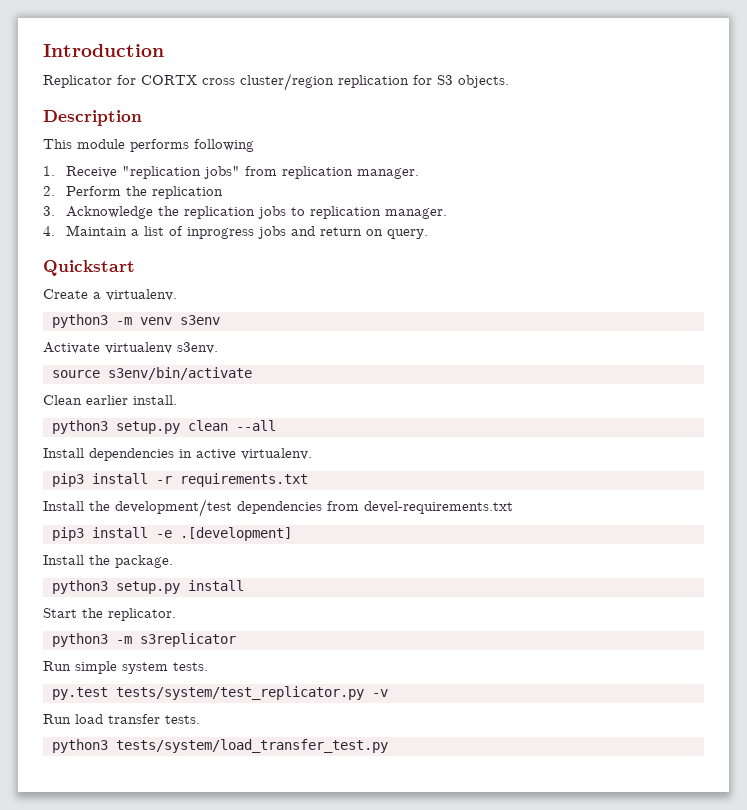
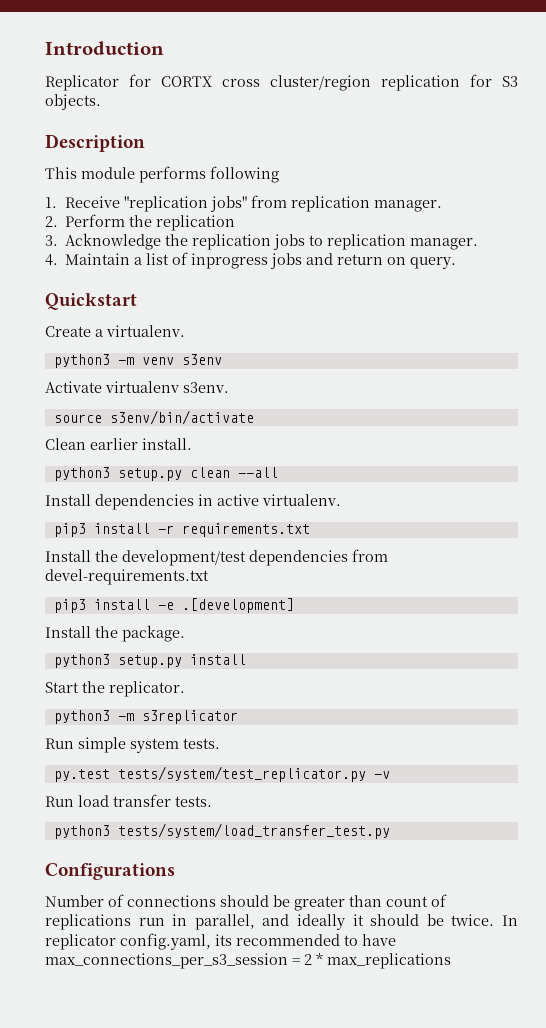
+ Configurations
+ Number of connections should be greater than count of replications run in parallel, and ideally it should be twice. In replicator config.yaml, its recommended to have max_connections_per_s3_session = 2 * max_replications

